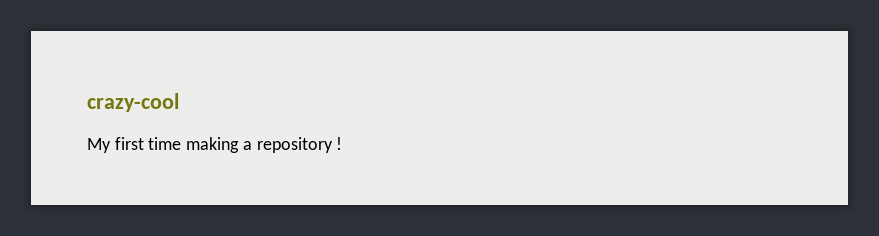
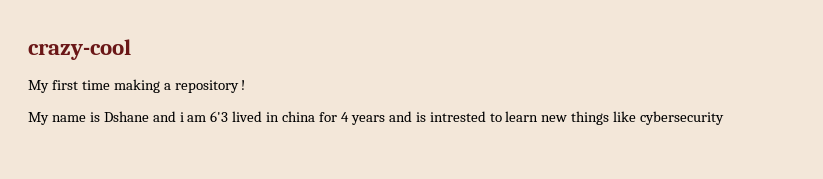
+ My name is Dshane and i am 6'3 lived in china for 4 years and is intrested to learn new things like cybersecurity

